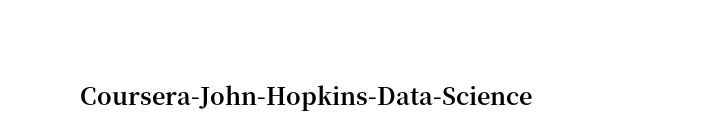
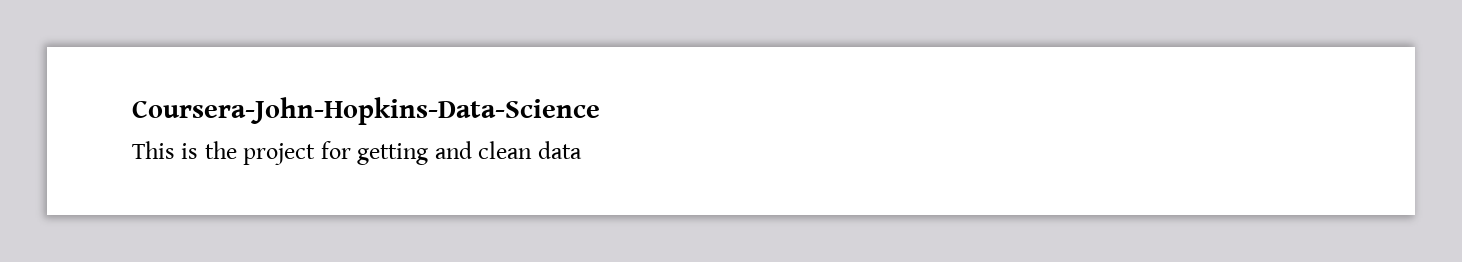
+ This is the project for getting and clean data

